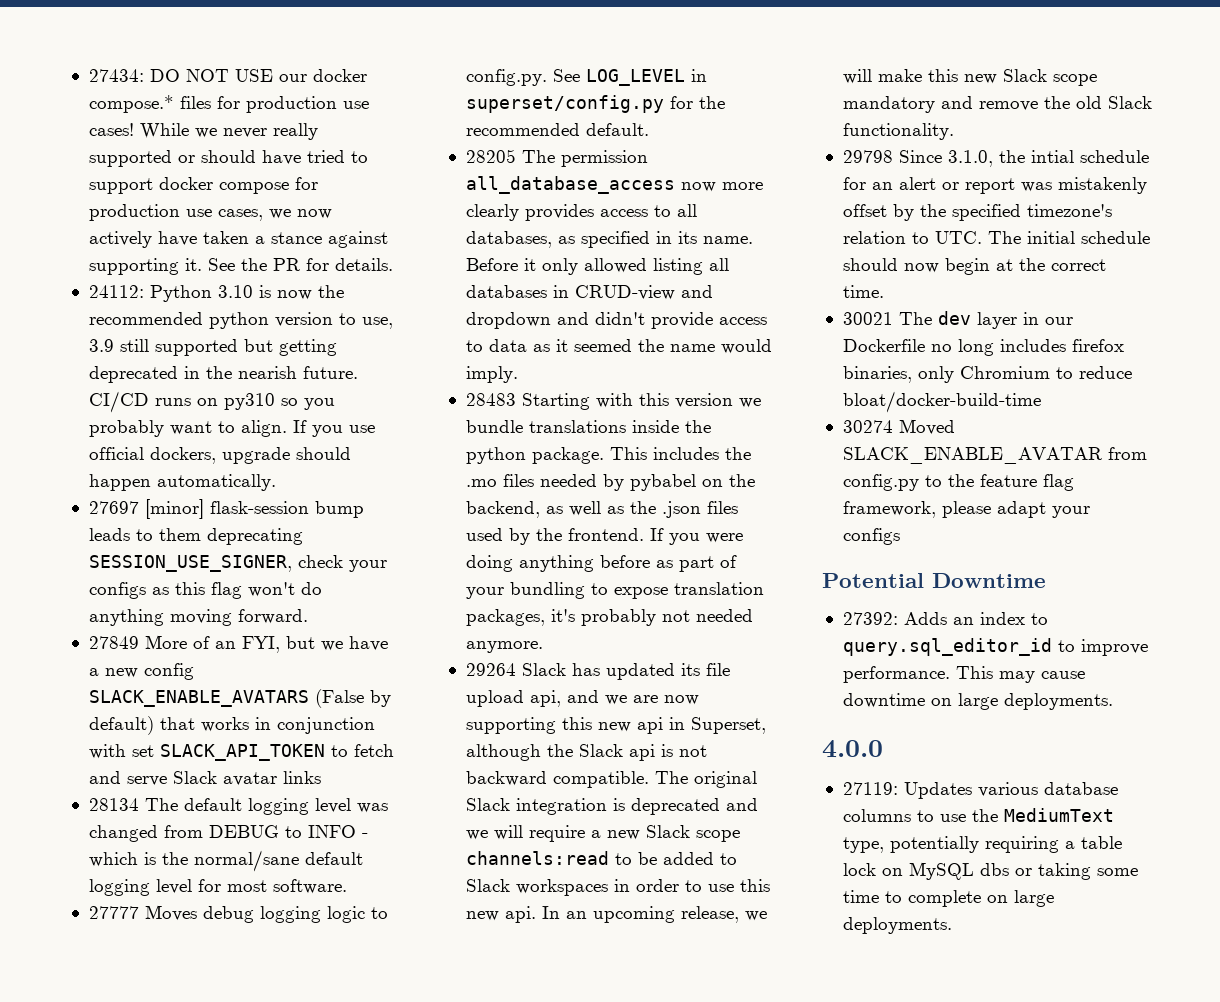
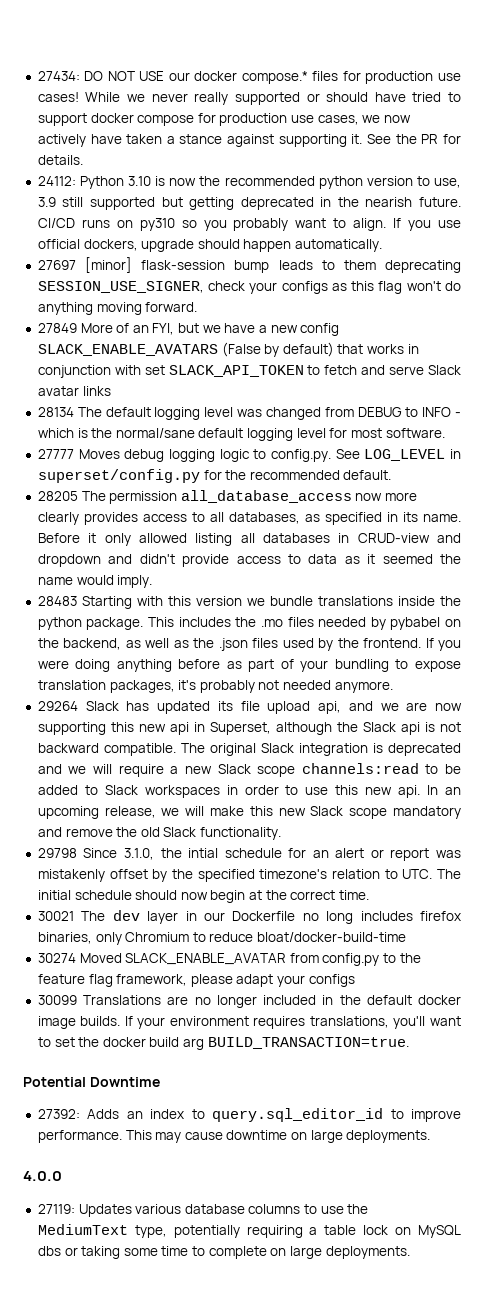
+ 30099 Translations are no longer included in the default docker image builds. If your environment requires translations, you'll want to set the docker build arg BUILD_TRANSACTION=true.

